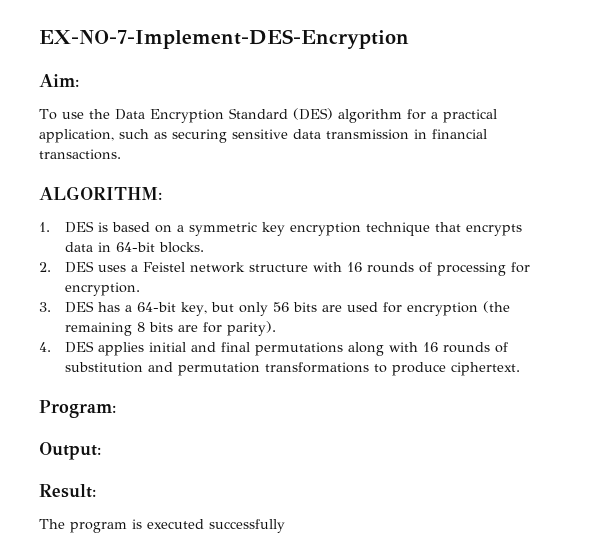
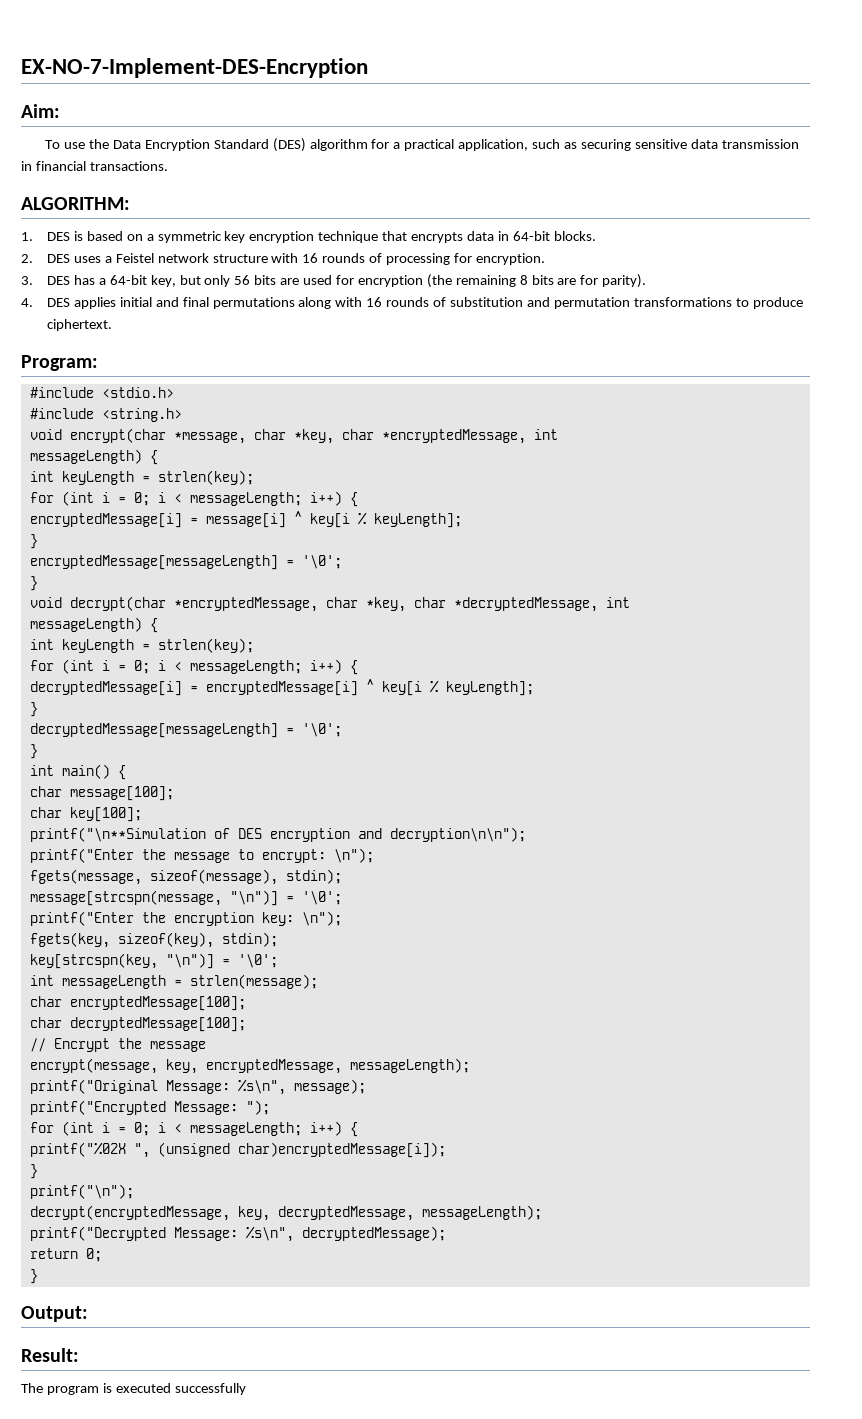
+ #include <stdio.h>
+ #include <string.h>
+ void encrypt(char *message, char *key, char *encryptedMessage, int
+ messageLength) {
+ int keyLength = strlen(key);
+ for (int i = 0; i < messageLength; i++) {
+ encryptedMessage[i] = message[i] ^ key[i % keyLength];
+ }
+ encryptedMessage[messageLength] = '\0';
+ }
+ void decrypt(char *encryptedMessage, char *key, char *decryptedMessage, int
+ messageLength) {
+ int keyLength = strlen(key);
+ for (int i = 0; i < messageLength; i++) {
+ decryptedMessage[i] = encryptedMessage[i] ^ key[i % keyLength];
+ }
+ decryptedMessage[messageLength] = '\0';
+ }
+ int main() {
+ char message[100];
+ char key[100];
+ printf("\n**Simulation of DES encryption and decryption\n\n");
+ printf("Enter the message to encrypt: \n");
+ fgets(message, sizeof(message), stdin);
+ message[strcspn(message, "\n")] = '\0';
+ printf("Enter the encryption key: \n");
+ fgets(key, sizeof(key), stdin);
+ key[strcspn(key, "\n")] = '\0';
+ int messageLength = strlen(message);
+ char encryptedMessage[100];
+ char decryptedMessage[100];
+ // Encrypt the message
+ encrypt(message, key, encryptedMessage, messageLength);
+ printf("Original Message: %s\n", message);
+ printf("Encrypted Message: ");
+ for (int i = 0; i < messageLength; i++) {
+ printf("%02X ", (unsigned char)encryptedMessage[i]);
+ }
+ printf("\n");
+ decrypt(encryptedMessage, key, decryptedMessage, messageLength);
+ printf("Decrypted Message: %s\n", decryptedMessage);
+ return 0;
+ }

